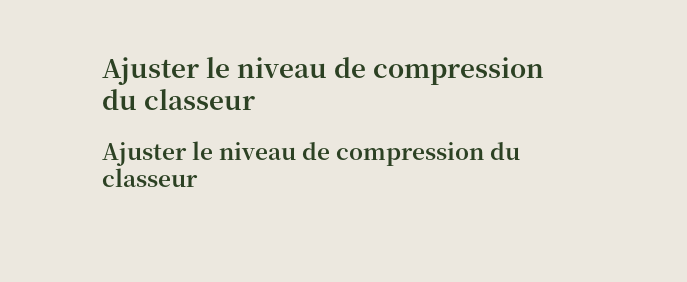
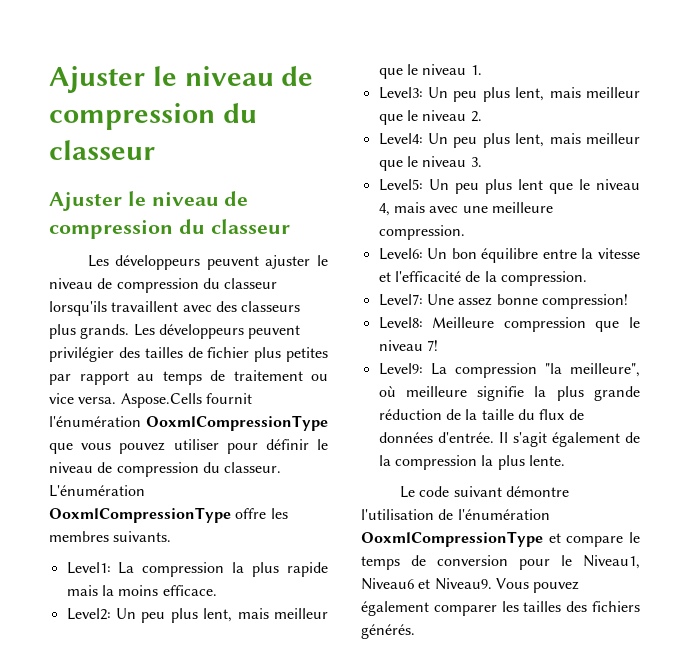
+ Les développeurs peuvent ajuster le niveau de compression du classeur lorsqu'ils travaillent avec des classeurs plus grands. Les développeurs peuvent privilégier des tailles de fichier plus petites par rapport au temps de traitement ou vice versa. Aspose.Cells fournit l'énumération OoxmlCompressionType que vous pouvez utiliser pour définir le niveau de compression du classeur. L'énumération OoxmlCompressionType offre les membres suivants.
+ Level1: La compression la plus rapide mais la moins efficace.
+ Level2: Un peu plus lent, mais meilleur que le niveau 1.
+ Level3: Un peu plus lent, mais meilleur que le niveau 2.
+ Level4: Un peu plus lent, mais meilleur que le niveau 3.
+ Level5: Un peu plus lent que le niveau 4, mais avec une meilleure compression.
+ Level6: Un bon équilibre entre la vitesse et l'efficacité de la compression.
+ Level7: Une assez bonne compression!
+ Level8: Meilleure compression que le niveau 7!
+ Level9: La compression "la meilleure", où meilleure signifie la plus grande réduction de la taille du flux de données d'entrée. Il s'agit également de la compression la plus lente.
+ Le code suivant démontre l'utilisation de l'énumération OoxmlCompressionType et compare le temps de conversion pour le Niveau1, Niveau6 et Niveau9. Vous pouvez également comparer les tailles des fichiers générés.

